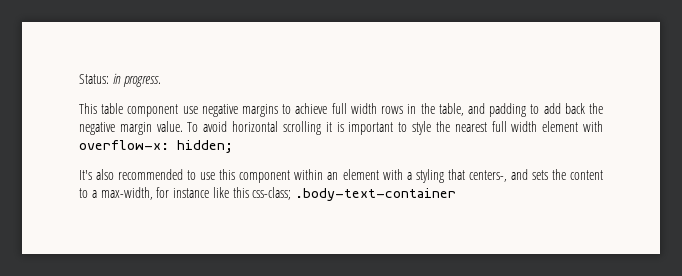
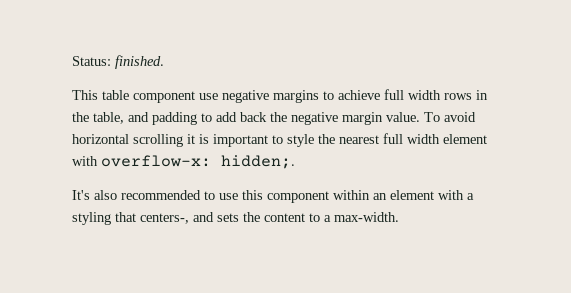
- Status: in progress.
+ Status: finished.
- To avoid horizontal scrolling it is important to style the nearest full width element with overflow-x: hidden;
+ To avoid horizontal scrolling it is important to style the nearest full width element with overflow-x: hidden;.
- It's also recommended to use this component within an element with a styling that centers-, and sets the content to a max-width, for instance like this css-class; .body-text-container
+ It's also recommended to use this component within an element with a styling that centers-, and sets the content to a max-width.

